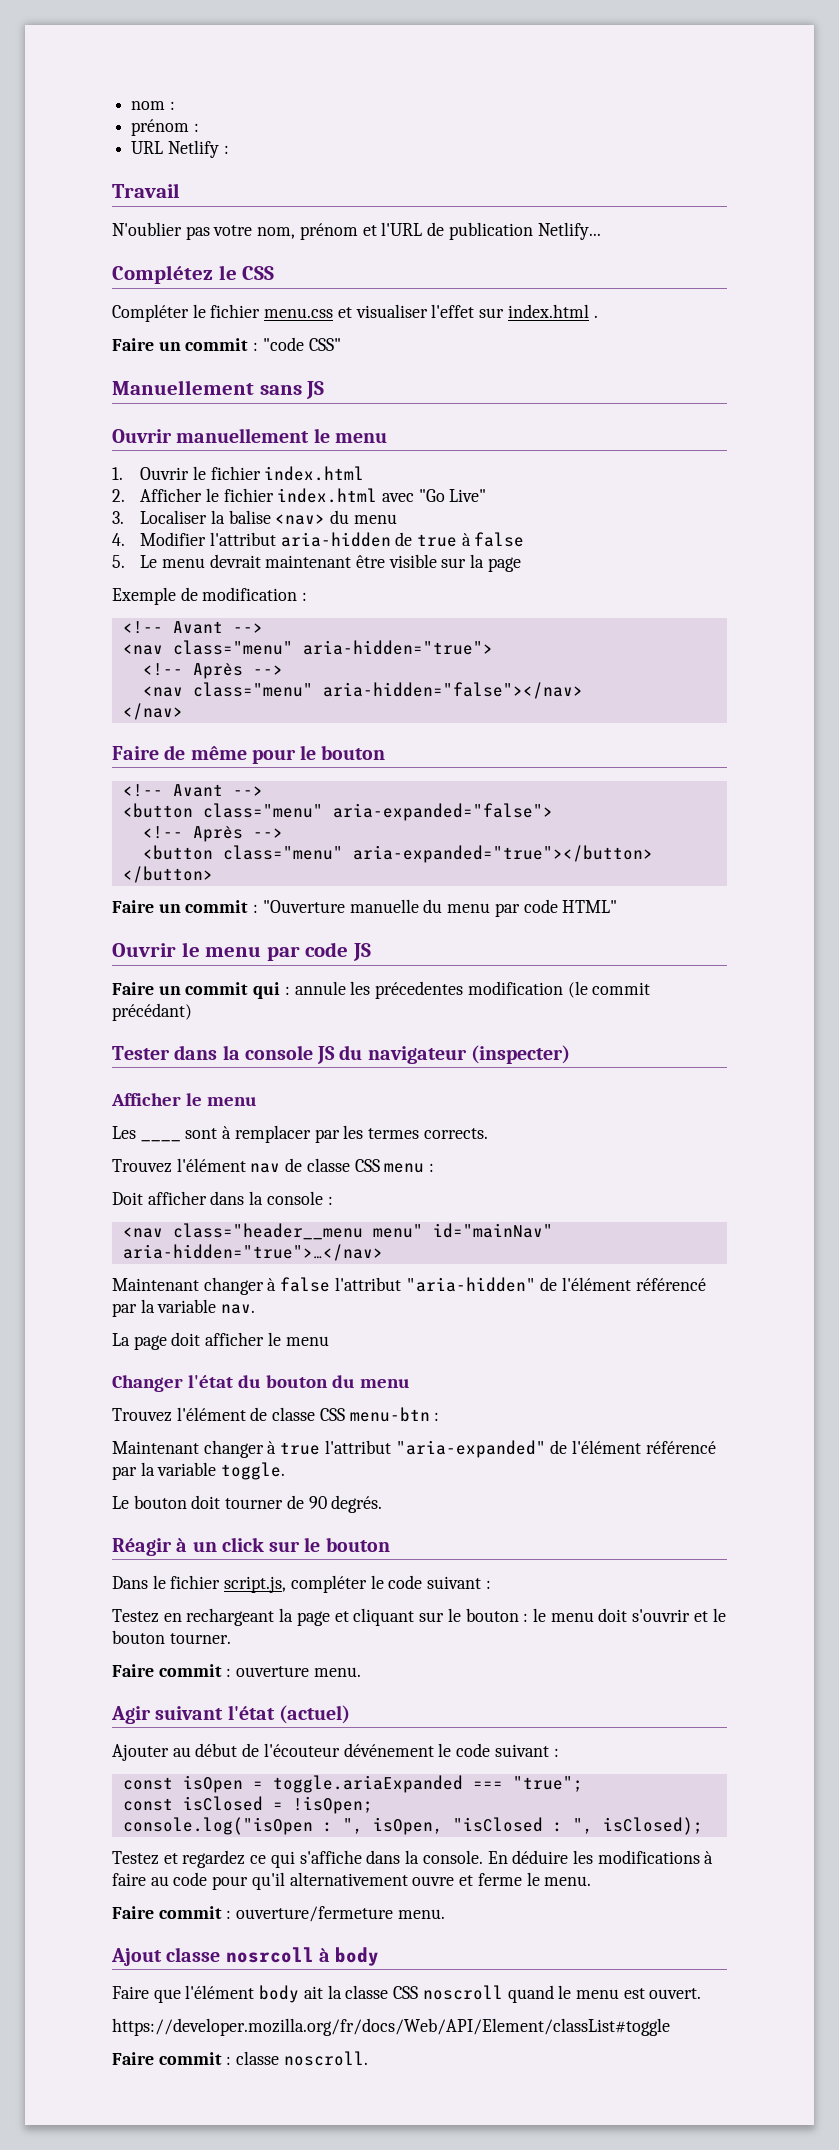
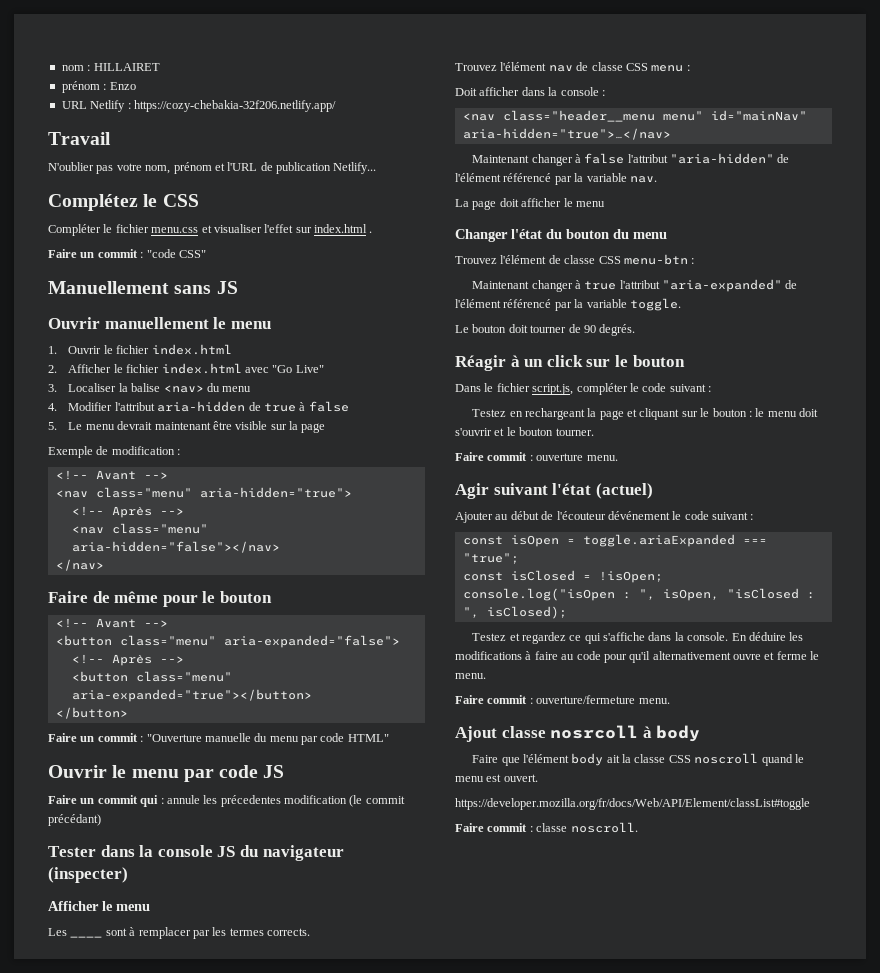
- nom :
+ nom : HILLAIRET
- prénom :
+ prénom : Enzo
- URL Netlify :
+ URL Netlify : https://cozy-chebakia-32f206.netlify.app/

